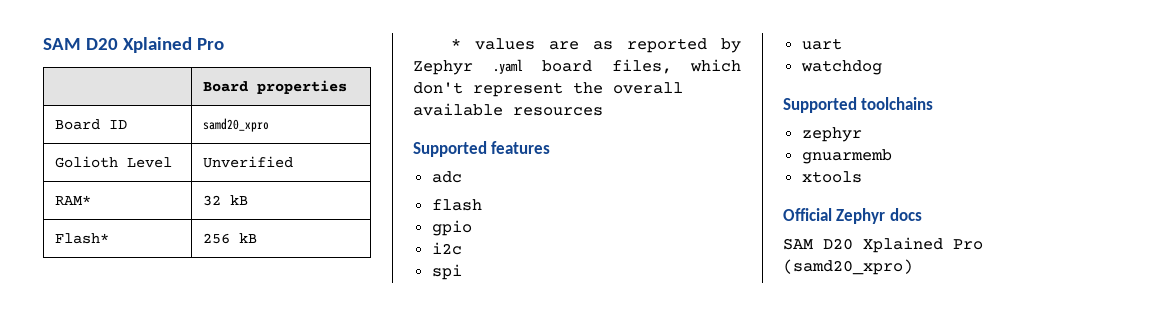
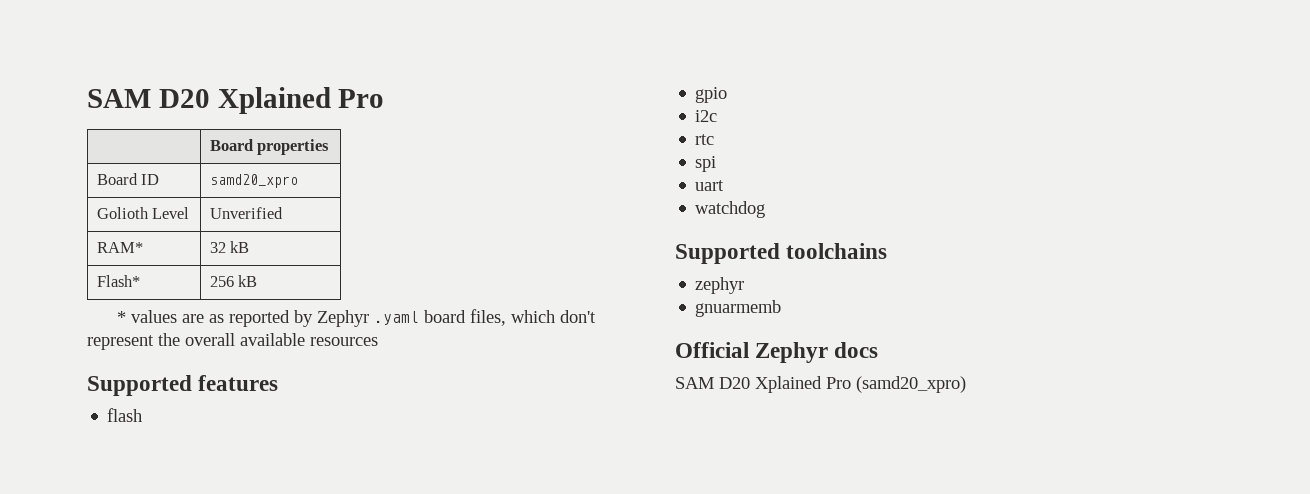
- adc
+ rtc
- xtools

